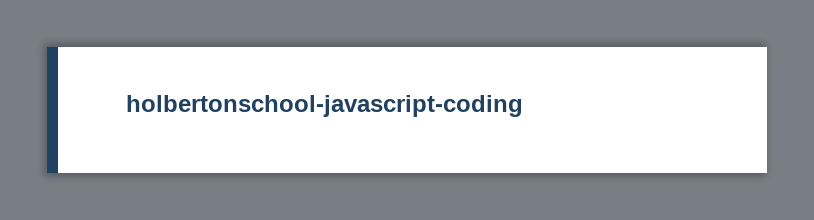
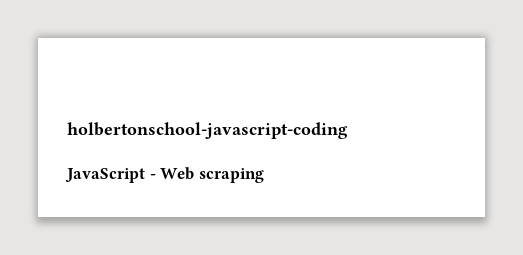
+ JavaScript - Web scraping

